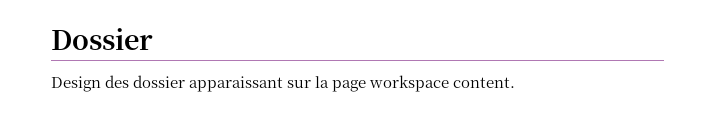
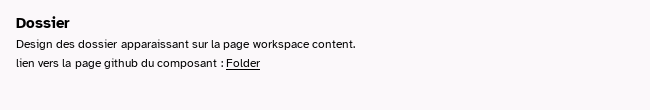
+ lien vers la page github du composant : Folder

